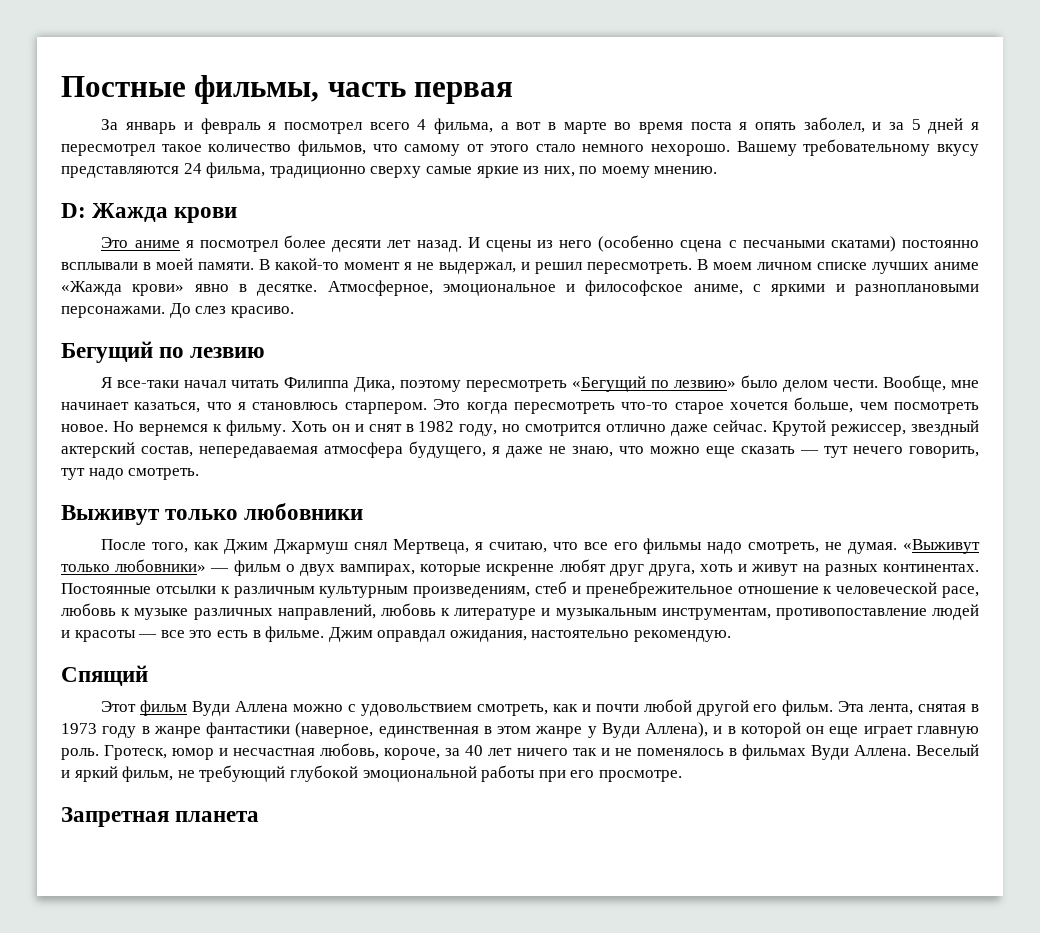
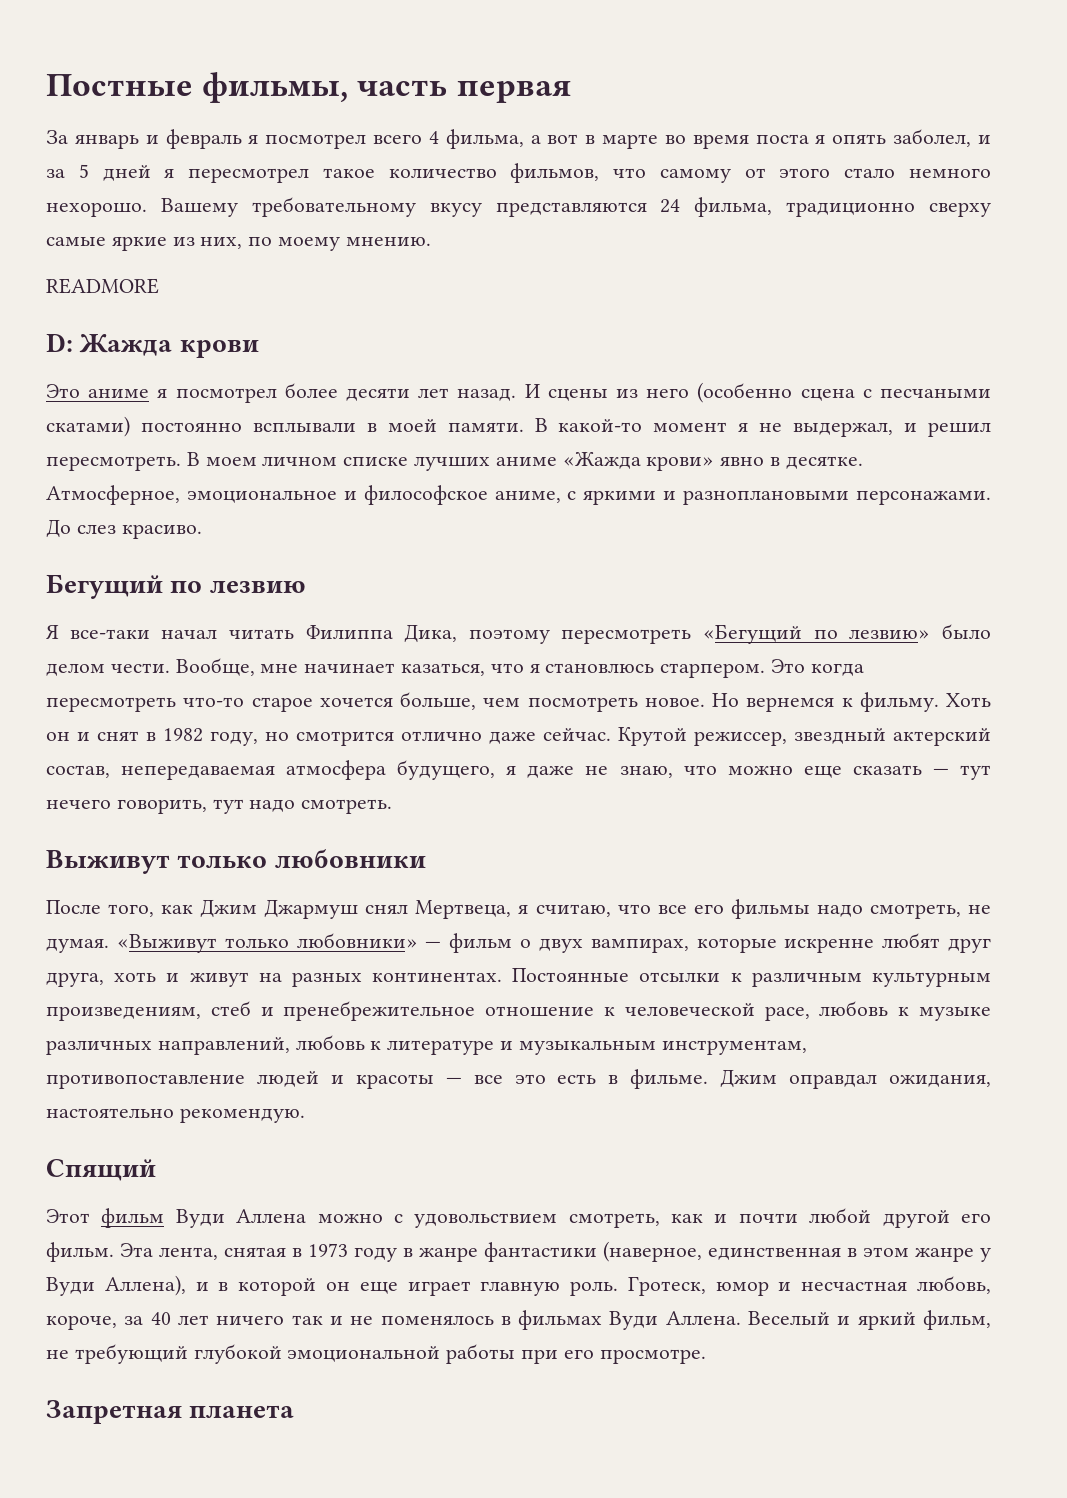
+ READMORE

